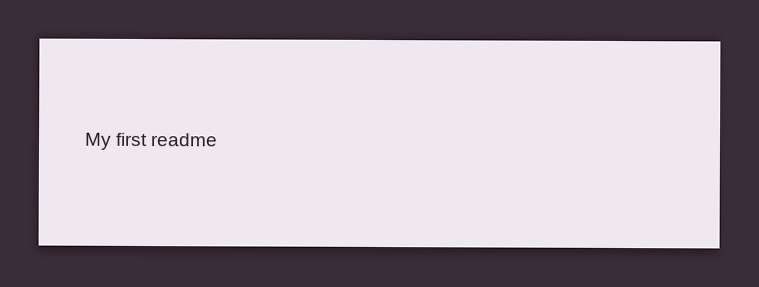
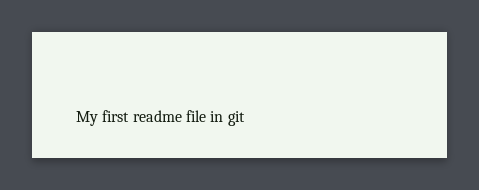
- My first readme
+ My first readme file in git

